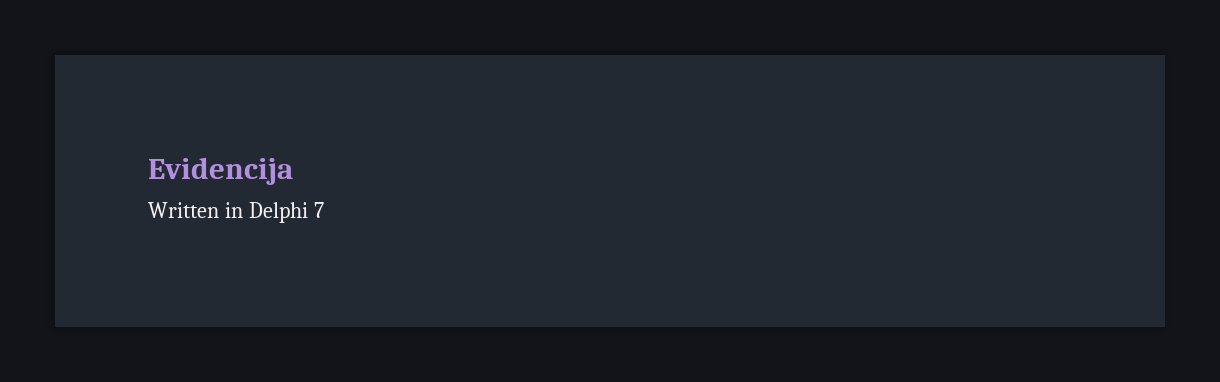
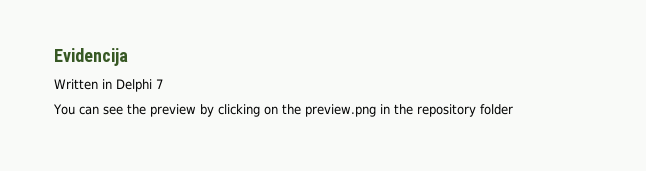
+ You can see the preview by clicking on the preview.png in the repository folder

